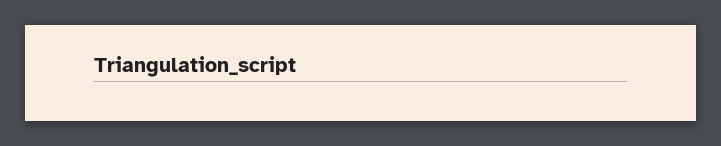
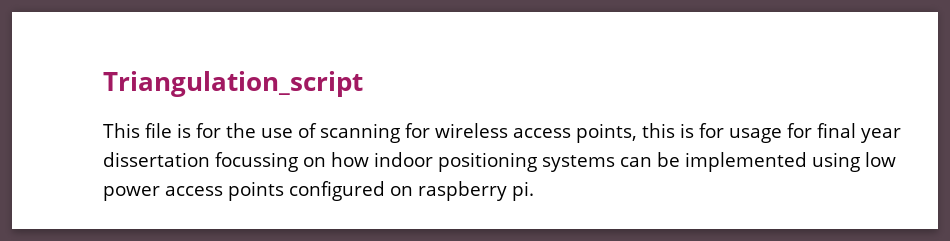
+ This file is for the use of scanning for wireless access points, this is for usage for final year dissertation focussing on how indoor positioning systems can be implemented using low power access points configured on raspberry pi.

